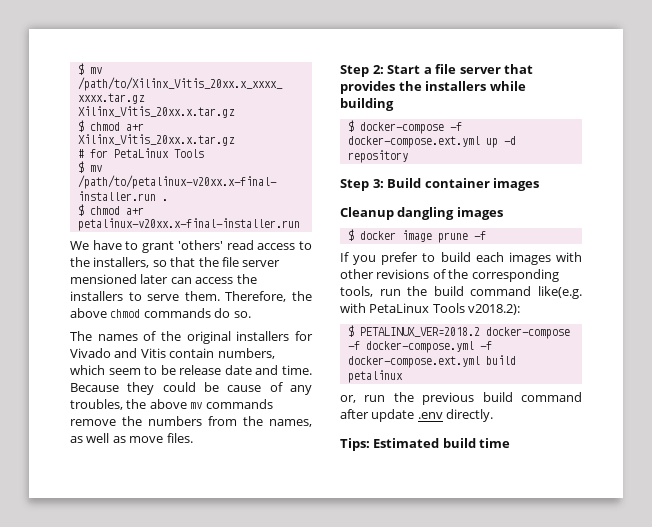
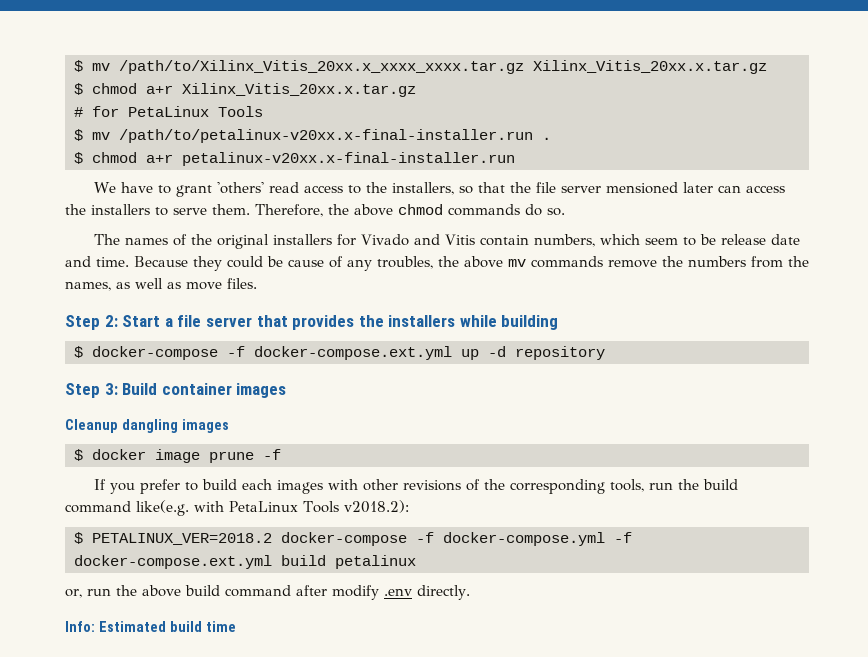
- or, run the previous build command after update .env directly.
+ or, run the above build command after modify .env directly.
- Tips: Estimated build time
+ Info: Estimated build time

